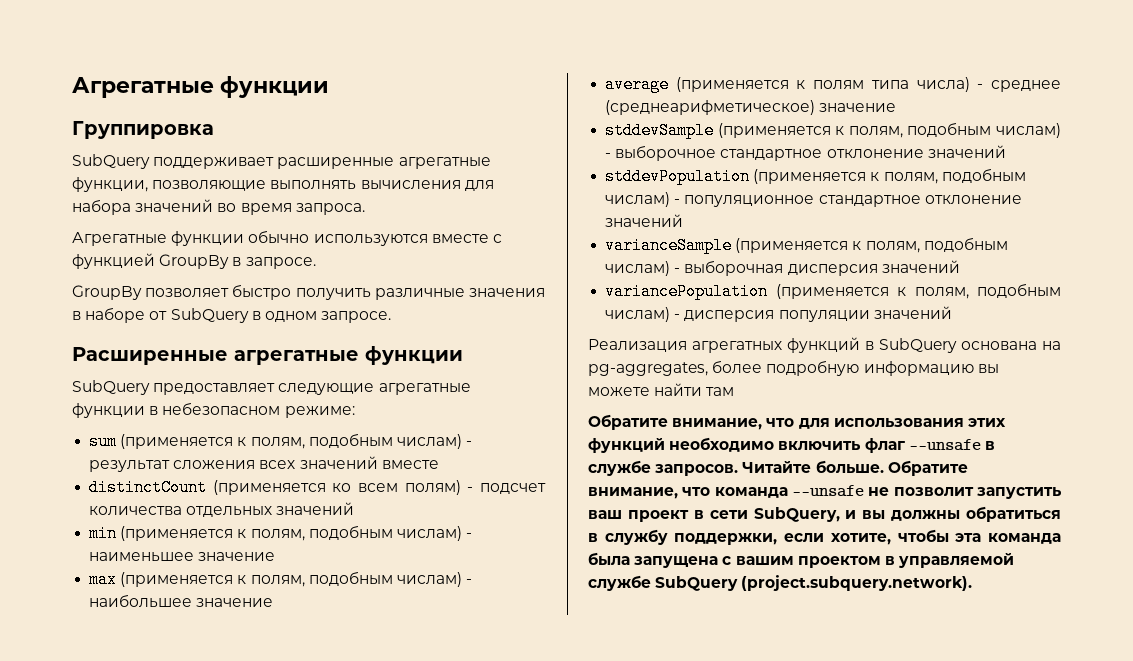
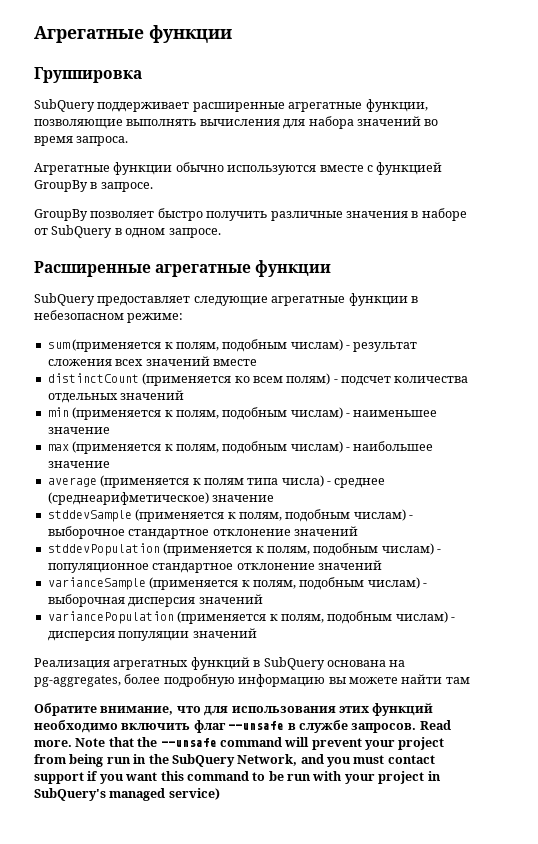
- Читайте больше. Обратите внимание, что команда --unsafe не позволит запустить ваш проект в сети SubQuery, и вы должны обратиться в службу поддержки, если хотите, чтобы эта команда была запущена с вашим проектом в управляемой службе SubQuery (project.subquery.network).
+ Read more. Note that the --unsafe command will prevent your project from being run in the SubQuery Network, and you must contact support if you want this command to be run with your project in SubQuery's managed service)

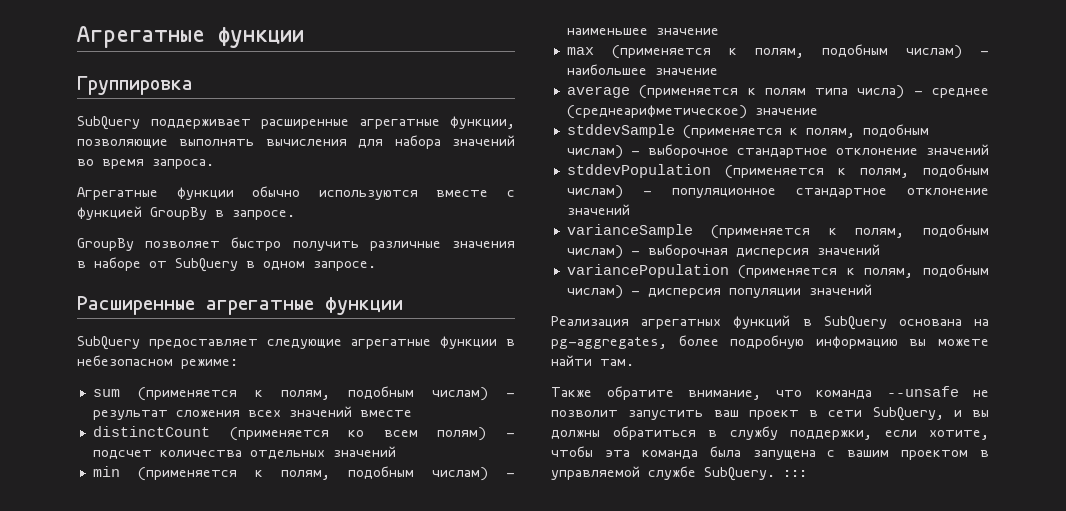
- Реализация агрегатных функций в SubQuery основана на pg-aggregates, более подробную информацию вы можете найти там
- Обратите внимание, что для использования этих функций необходимо включить флаг --unsafe в службе запросов. Read more. Note that the --unsafe command will prevent your project from being run in the SubQuery Network, and you must contact support if you want this command to be run with your project in SubQuery's managed service)
+ Реализация агрегатных функций в SubQuery основана на pg-aggregates, более подробную информацию вы можете найти там.
+ Также обратите внимание, что команда --unsafe не позволит запустить ваш проект в сети SubQuery, и вы должны обратиться в службу поддержки, если хотите, чтобы эта команда была запущена с вашим проектом в управляемой службе SubQuery. :::

